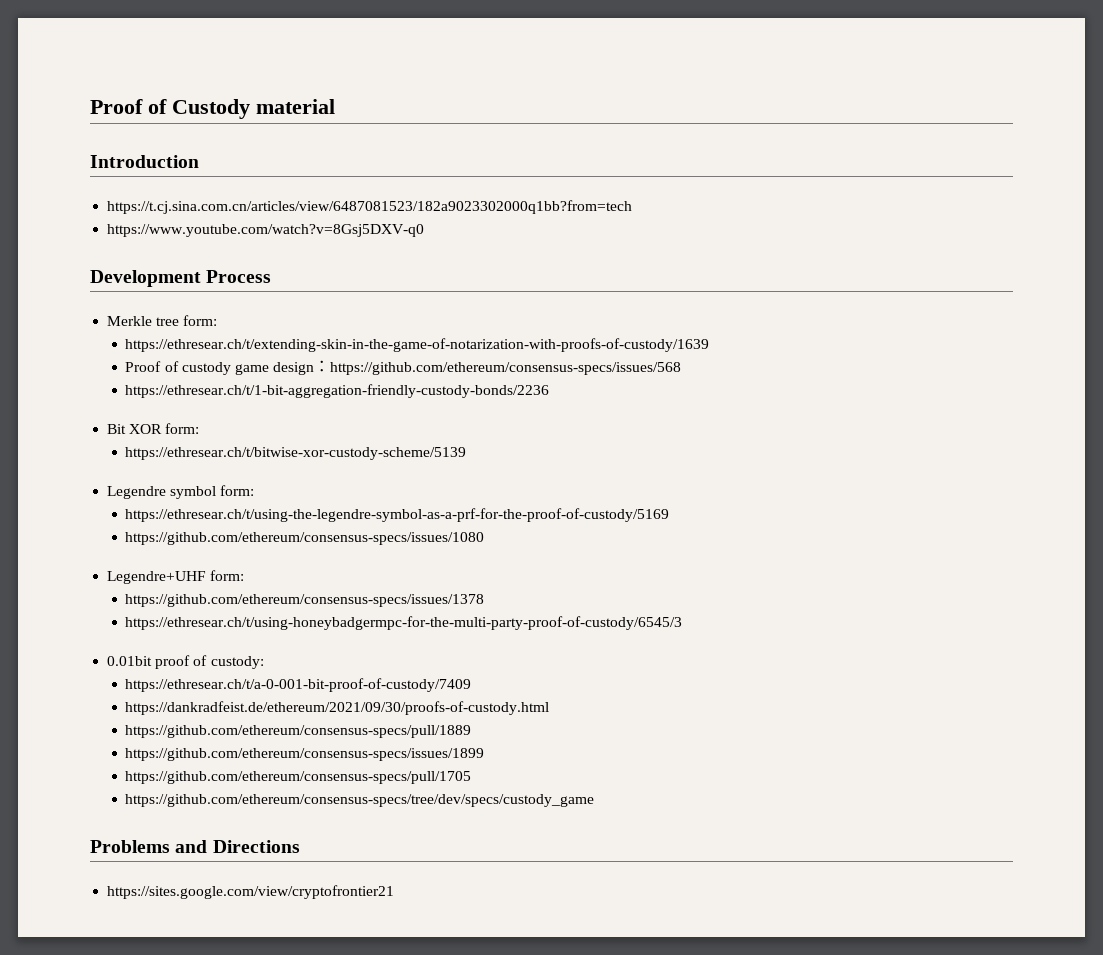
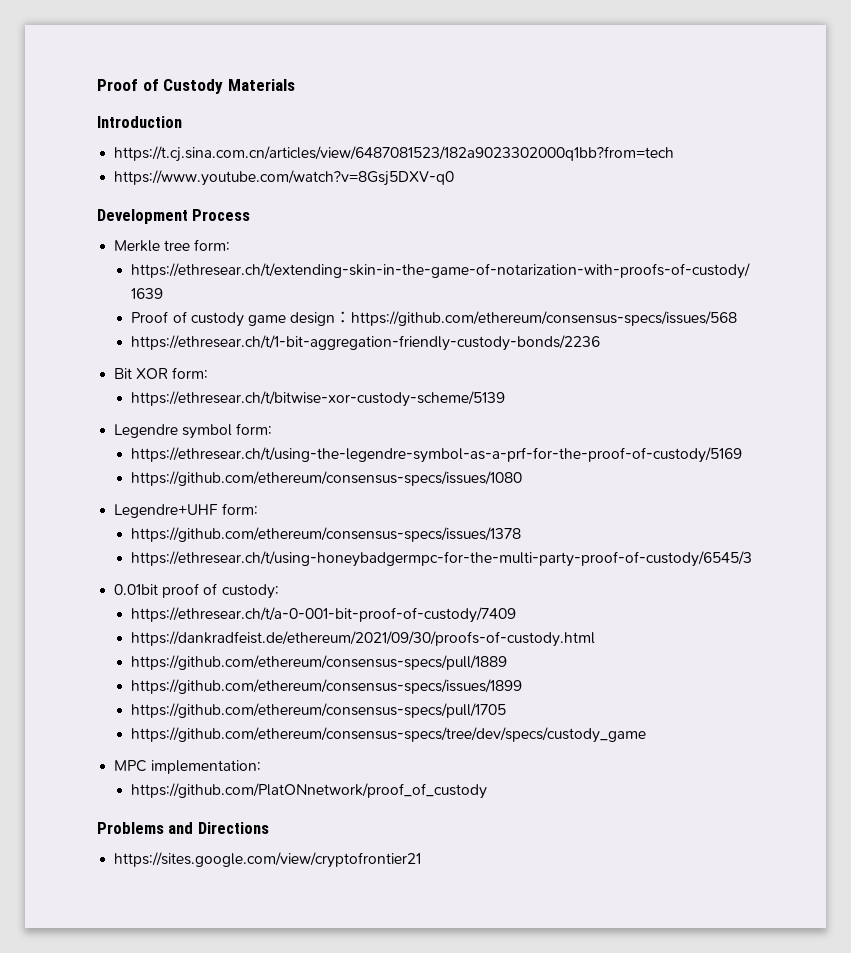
- Proof of Custody material
+ Proof of Custody Materials
+ MPC implementation:
+ https://github.com/PlatONnetwork/proof_of_custody

